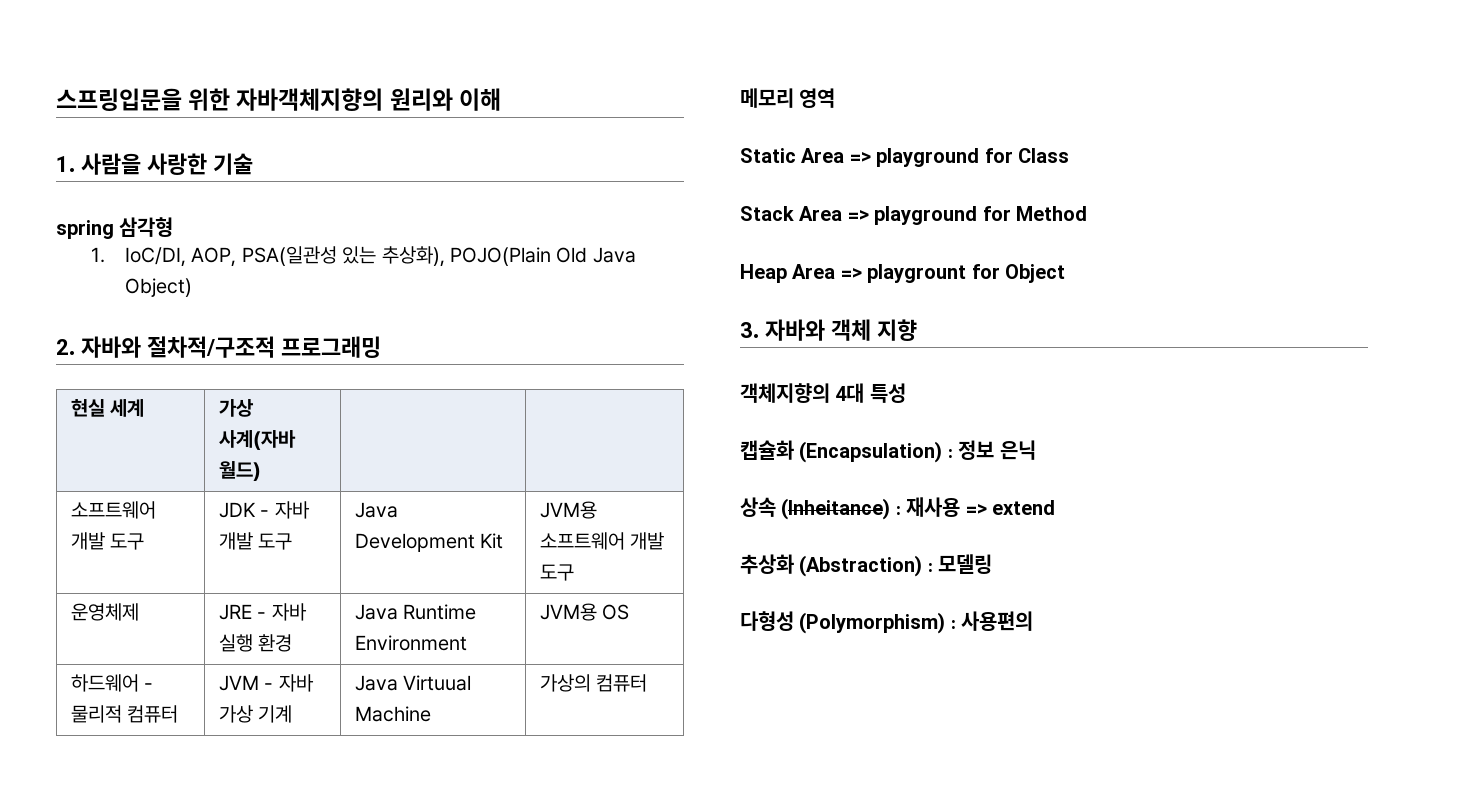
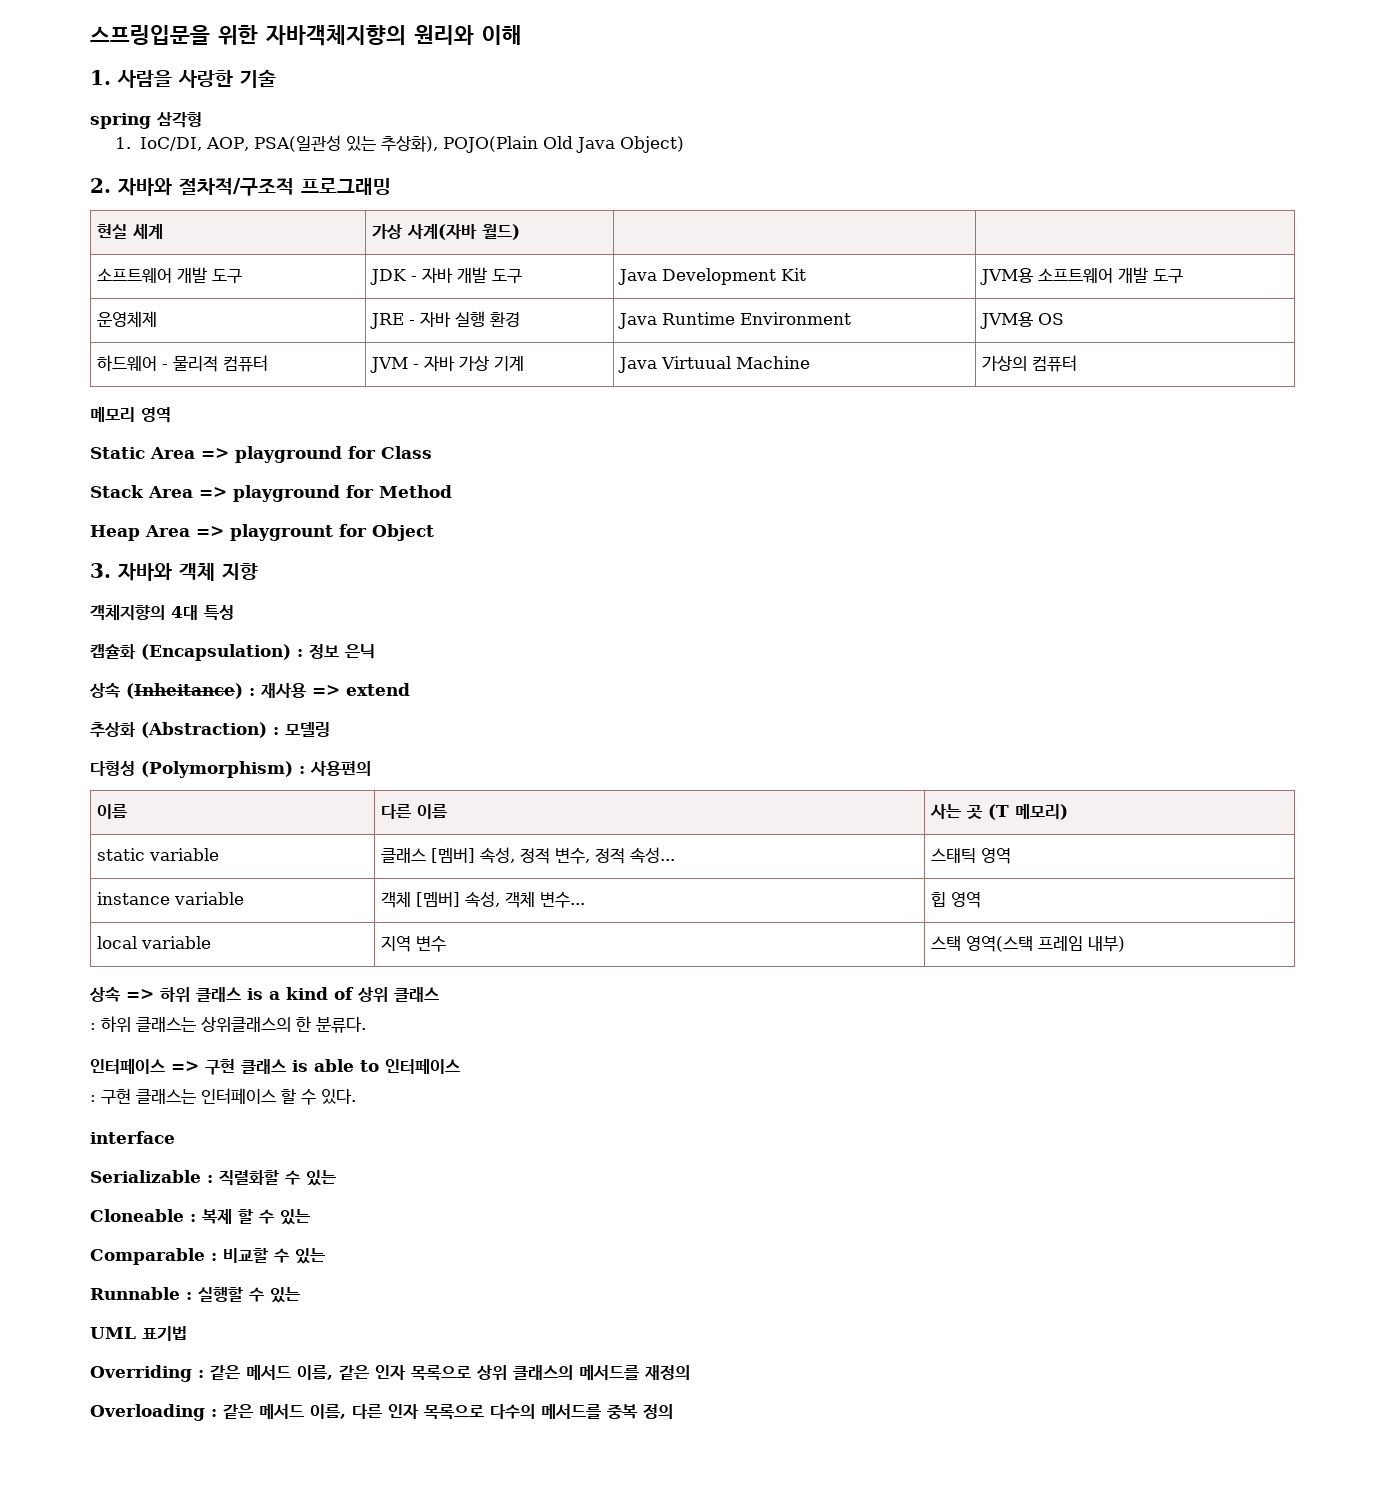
+ 이름 | 다른 이름 | 사는 곳 (T 메모리)
+ static variable | 클래스 [멤버] 속성, 정적 변수, 정적 속성... | 스태틱 영역
+ instance variable | 객체 [멤버] 속성, 객체 변수... | 힙 영역
+ local variable | 지역 변수 | 스택 영역(스택 프레임 내부)
+ 상속 => 하위 클래스 is a kind of 상위 클래스
+ : 하위 클래스는 상위클래스의 한 분류다.
+ 인터페이스 => 구현 클래스 is able to 인터페이스
+ : 구현 클래스는 인터페이스 할 수 있다.
+ interface
+ Serializable : 직렬화할 수 있는
+ Cloneable : 복제 할 수 있는
+ Comparable : 비교할 수 있는
+ Runnable : 실행할 수 있는
+ UML 표기법
+ Overriding : 같은 메서드 이름, 같은 인자 목록으로 상위 클래스의 메서드를 재정의
+ Overloading : 같은 메서드 이름, 다른 인자 목록으로 다수의 메서드를 중복 정의

